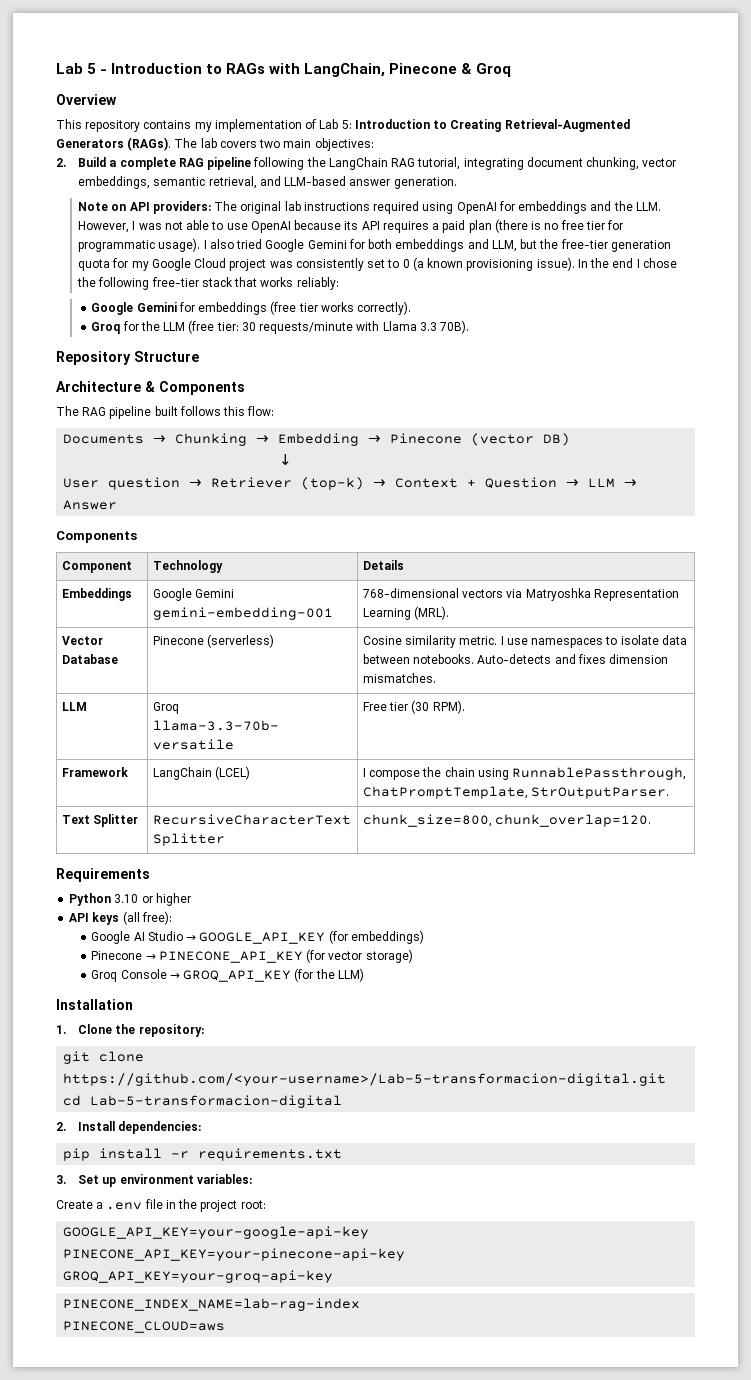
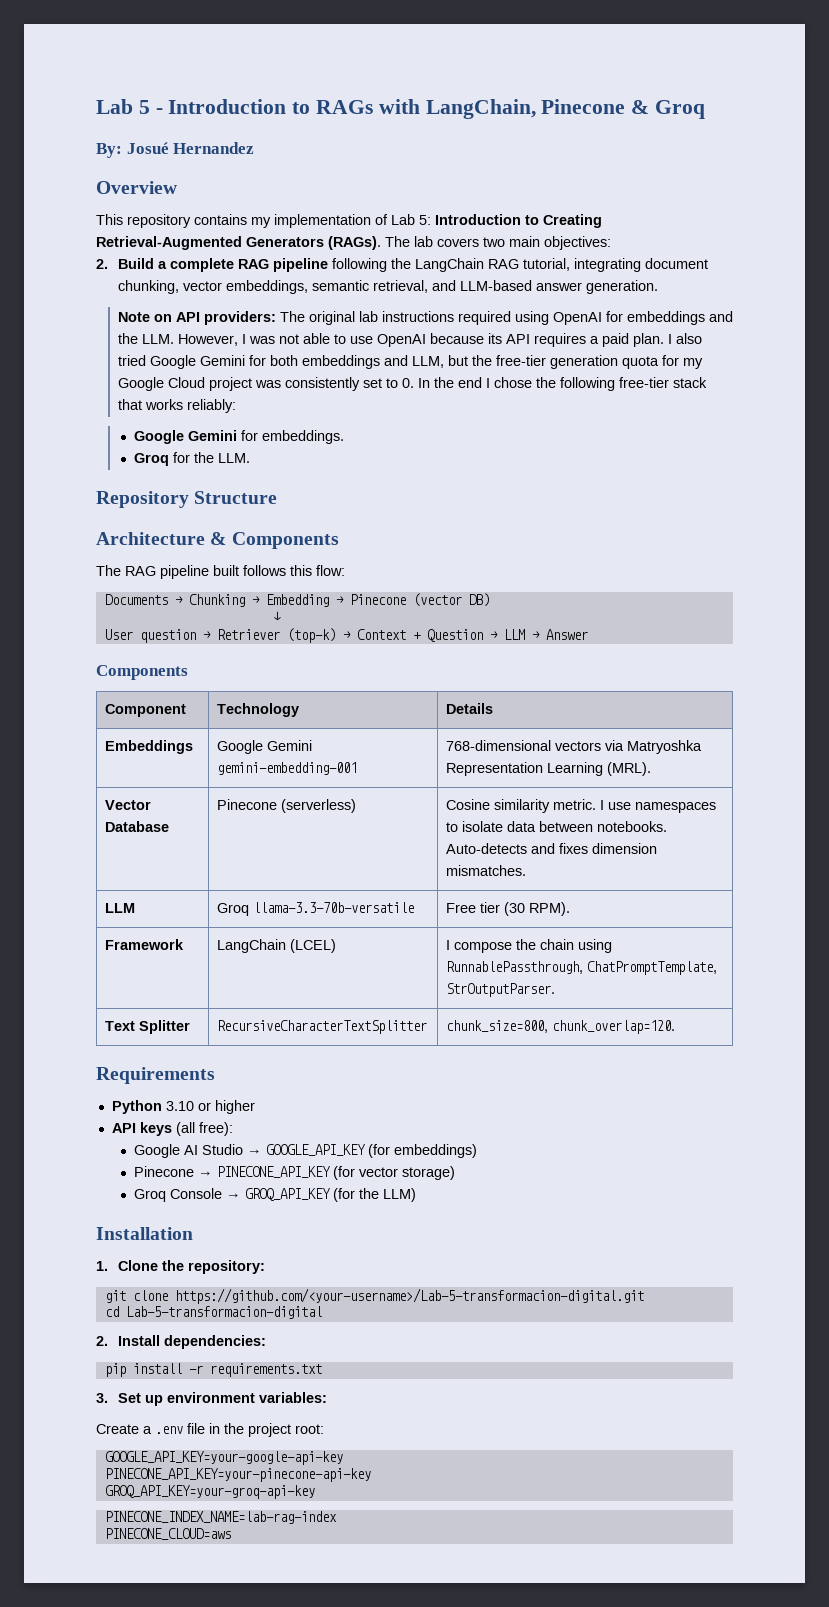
+ By: Josué Hernandez
- Note on API providers: The original lab instructions required using OpenAI for embeddings and the LLM. However, I was not able to use OpenAI because its API requires a paid plan (there is no free tier for programmatic usage).
+ Note on API providers: The original lab instructions required using OpenAI for embeddings and the LLM. However, I was not able to use OpenAI because its API requires a paid plan.
- I also tried Google Gemini for both embeddings and LLM, but the free-tier generation quota for my Google Cloud project was consistently set to 0 (a known provisioning issue). In the end I chose the following free-tier stack that works reliably:
+ I also tried Google Gemini for both embeddings and LLM, but the free-tier generation quota for my Google Cloud project was consistently set to 0. In the end I chose the following free-tier stack that works reliably:
- Google Gemini for embeddings (free tier works correctly).
- Groq for the LLM (free tier: 30 requests/minute with Llama 3.3 70B).
+ Google Gemini for embeddings.
+ Groq for the LLM.

